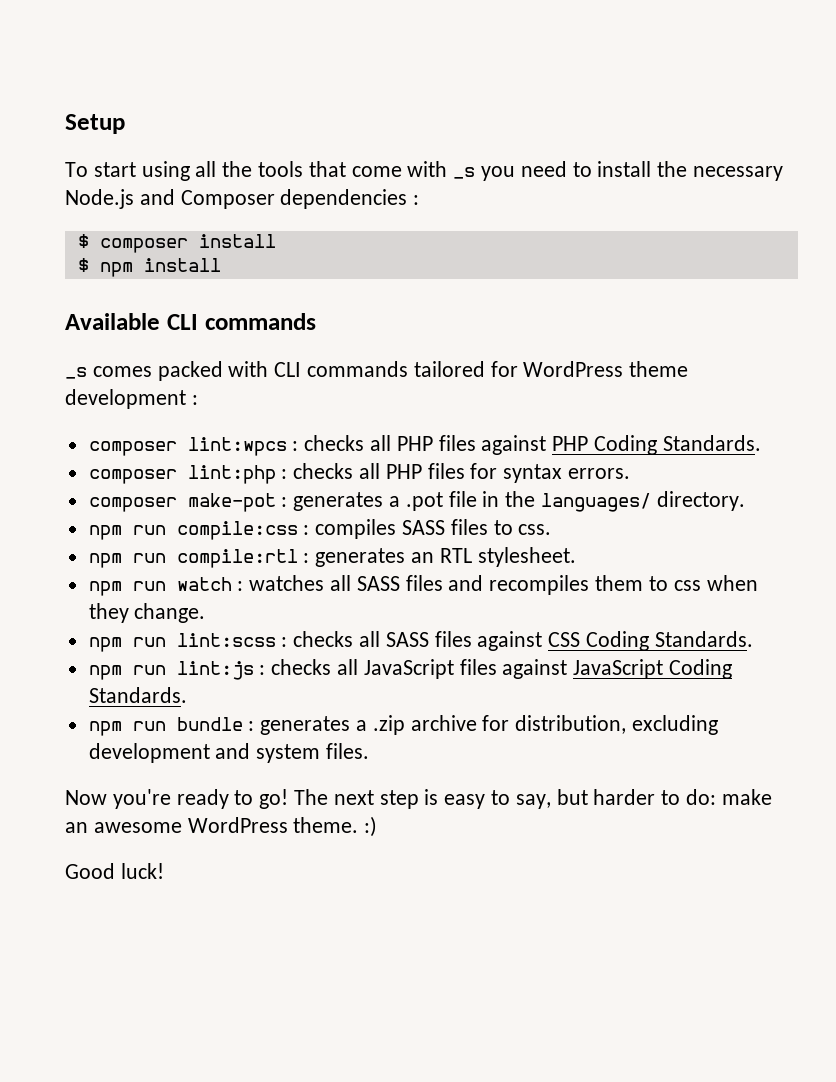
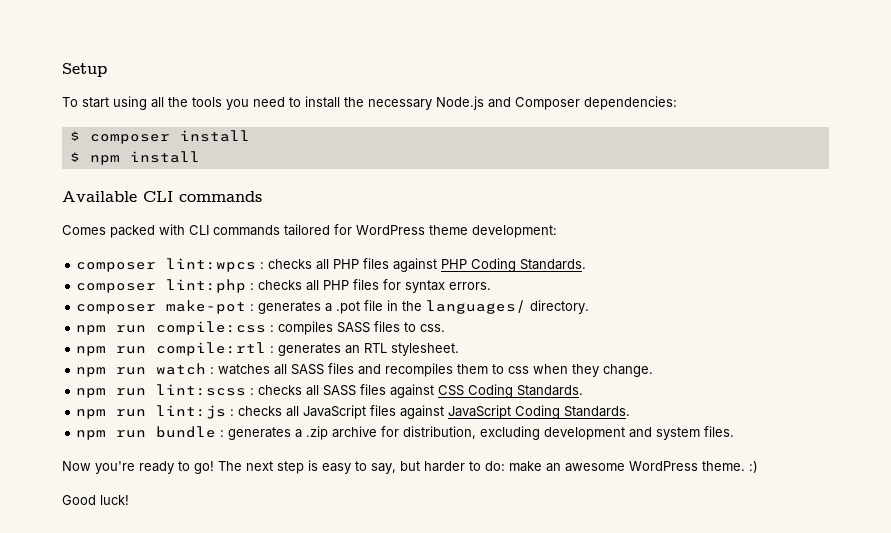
- To start using all the tools that come with _s you need to install the necessary Node.js and Composer dependencies :
+ To start using all the tools you need to install the necessary Node.js and Composer dependencies:
- _s comes packed with CLI commands tailored for WordPress theme development :
+ Comes packed with CLI commands tailored for WordPress theme development:

